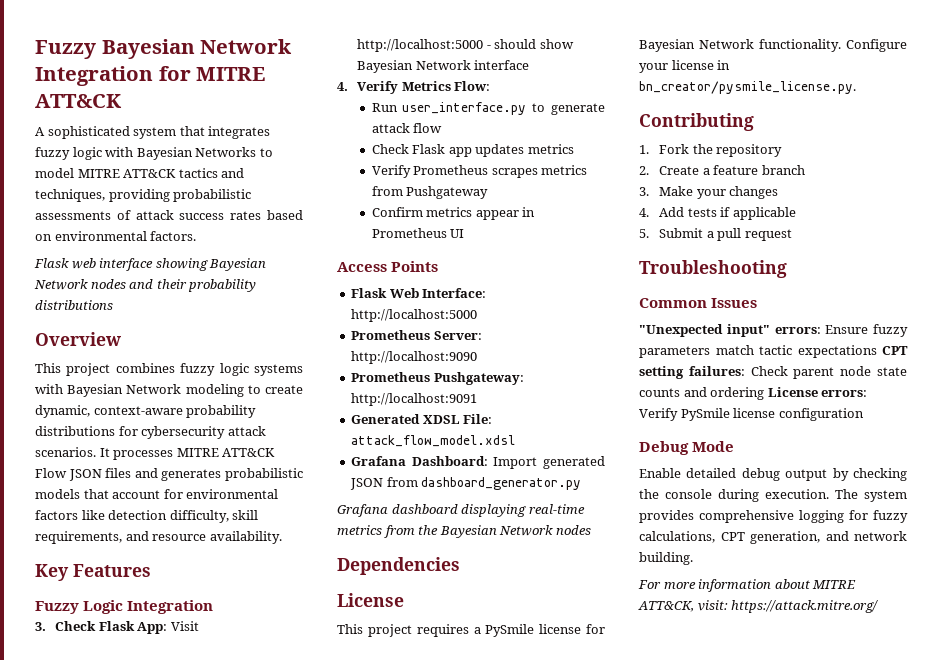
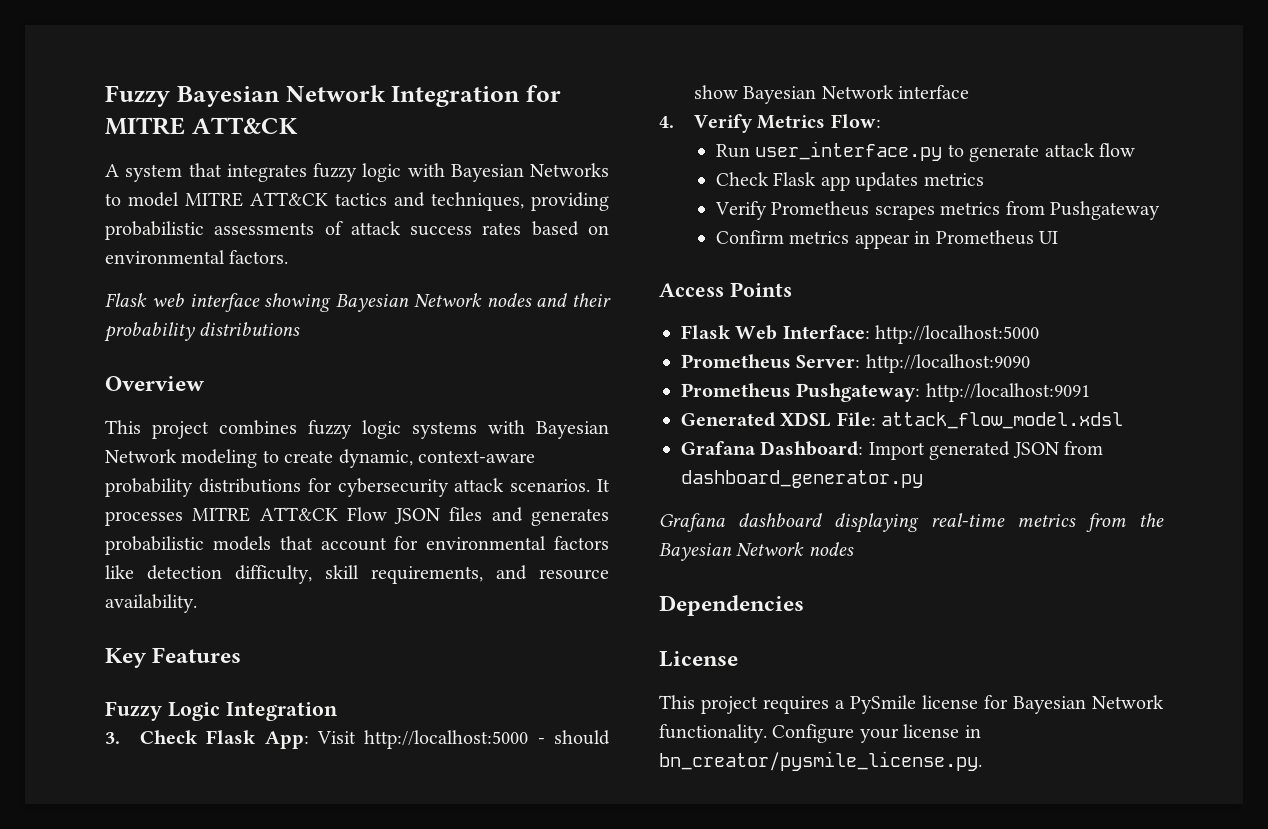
- A sophisticated system that integrates fuzzy logic with Bayesian Networks to model MITRE ATT&CK tactics and techniques, providing probabilistic assessments of attack success rates based on environmental factors.
+ A system that integrates fuzzy logic with Bayesian Networks to model MITRE ATT&CK tactics and techniques, providing probabilistic assessments of attack success rates based on environmental factors.
- Contributing
- 1. Fork the repository
- 2. Create a feature branch
- 3. Make your changes
- 4. Add tests if applicable
- 5. Submit a pull request
- Troubleshooting
- Common Issues
- "Unexpected input" errors: Ensure fuzzy parameters match tactic expectations CPT setting failures: Check parent node state counts and ordering License errors: Verify PySmile license configuration
- Debug Mode
- Enable detailed debug output by checking the console during execution. The system provides comprehensive logging for fuzzy calculations, CPT generation, and network building.
- For more information about MITRE ATT&CK, visit: https://attack.mitre.org/

